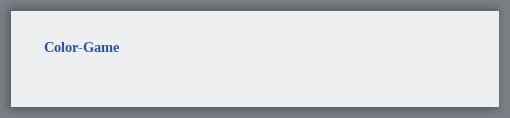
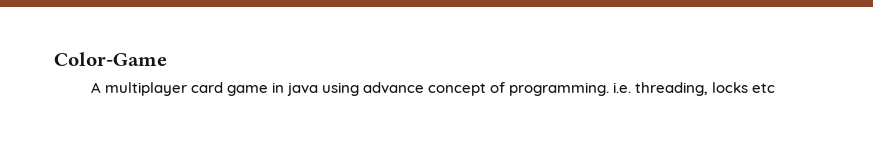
+ A multiplayer card game in java using advance concept of programming. i.e. threading, locks etc

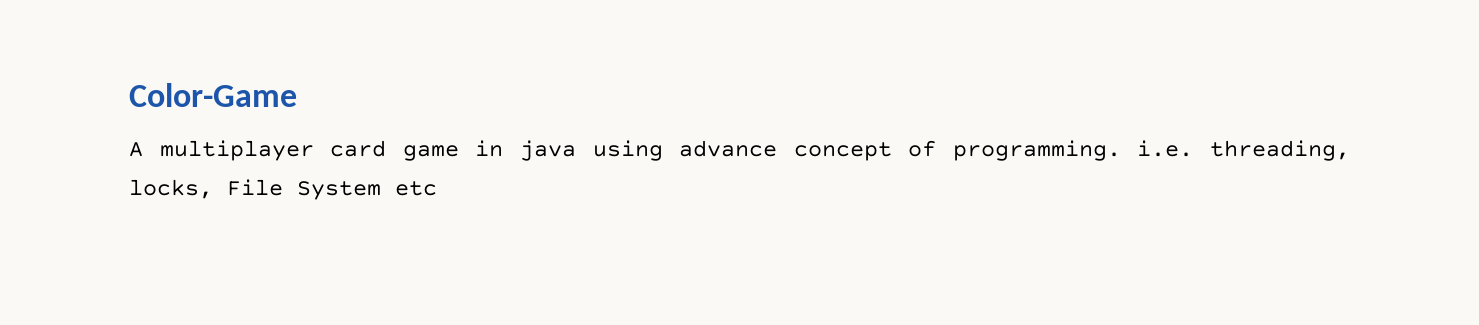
- A multiplayer card game in java using advance concept of programming. i.e. threading, locks etc
+ A multiplayer card game in java using advance concept of programming. i.e. threading, locks, File System etc

